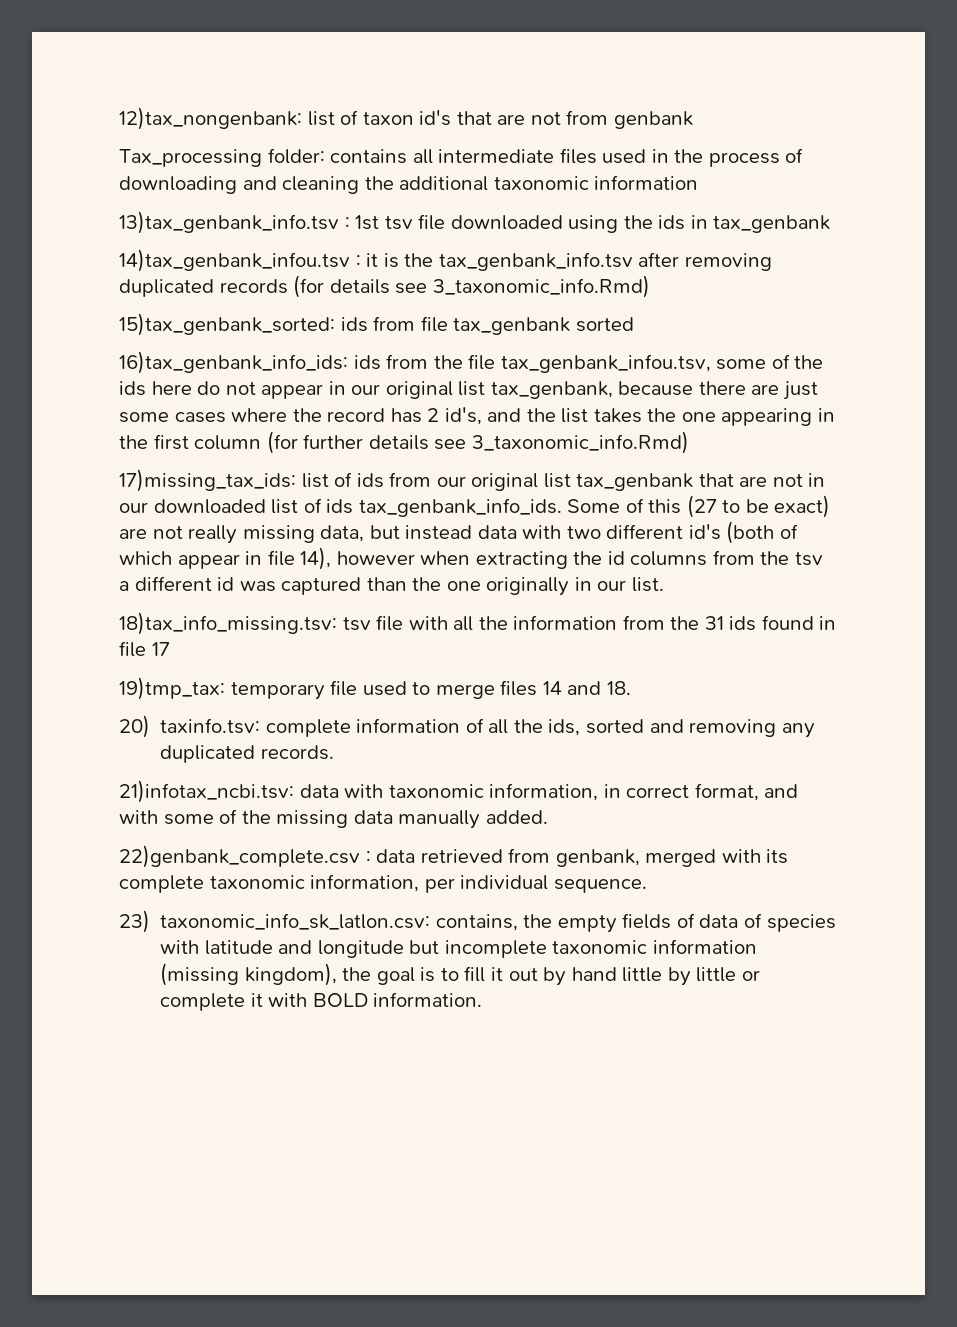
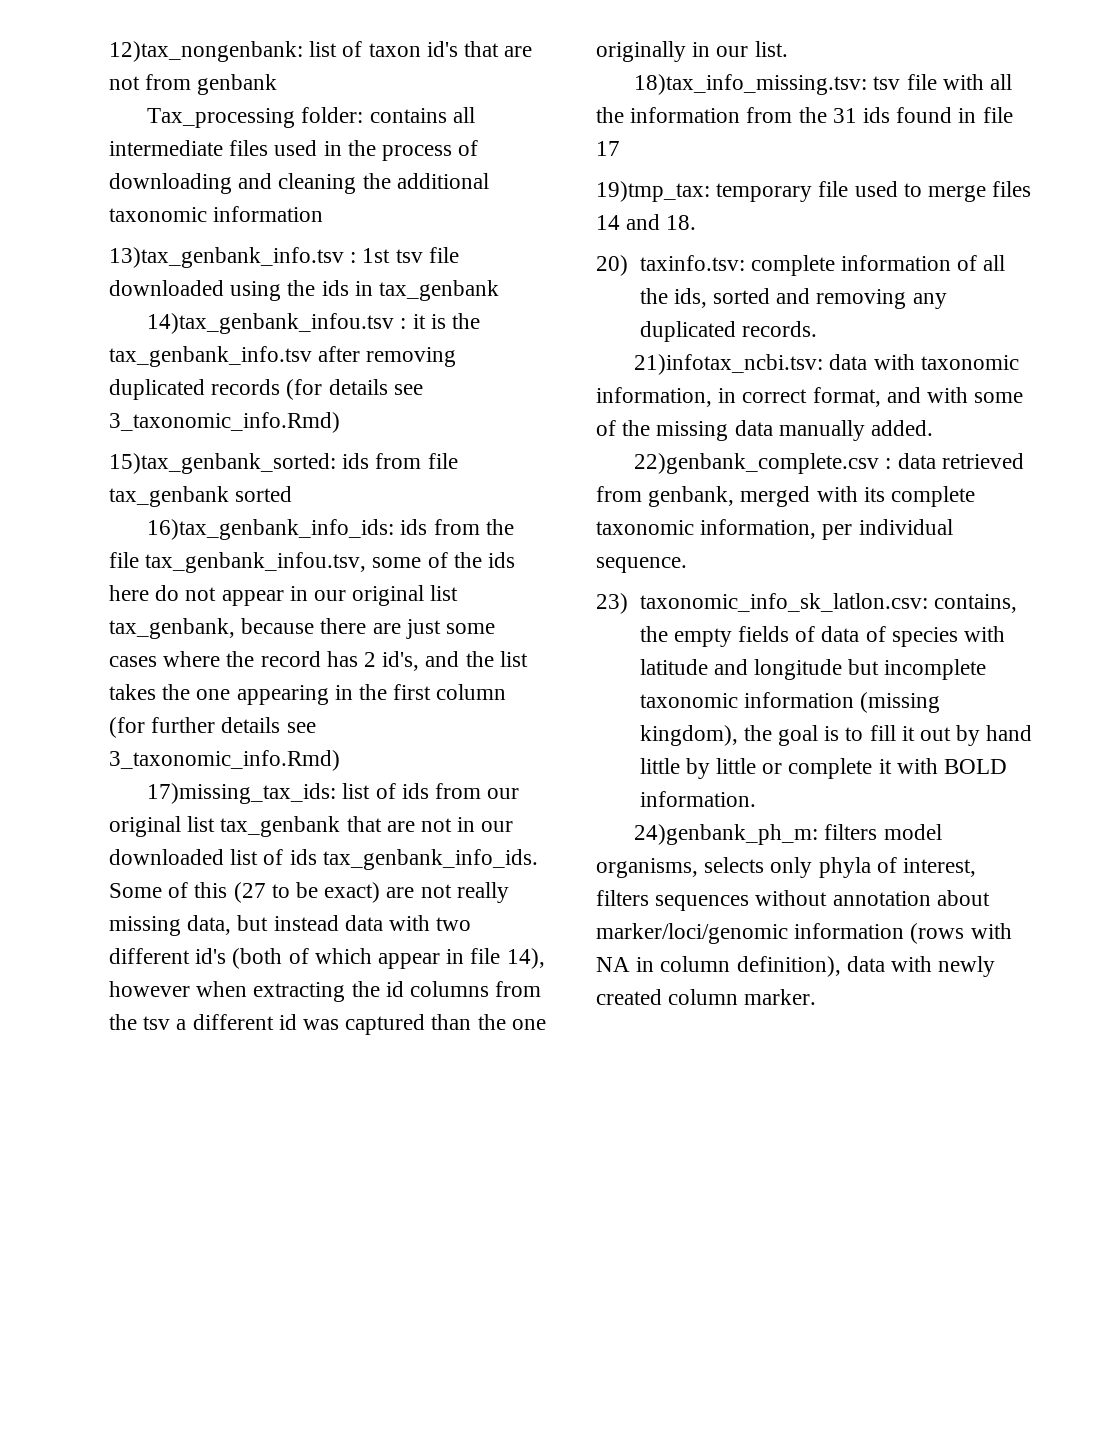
+ 24)genbank_ph_m: filters model organisms, selects only phyla of interest, filters sequences without annotation about marker/loci/genomic information (rows with NA in column definition), data with newly created column marker.

